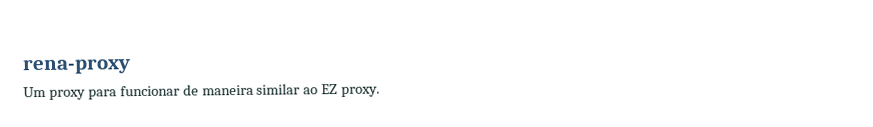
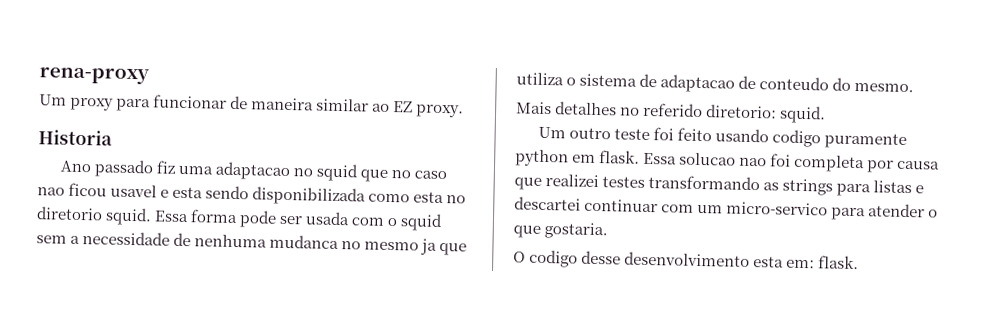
+ Historia
+ Ano passado fiz uma adaptacao no squid que no caso nao ficou usavel e esta sendo disponibilizada como esta no diretorio squid. Essa forma pode ser usada com o squid sem a necessidade de nenhuma mudanca no mesmo ja que utiliza o sistema de adaptacao de conteudo do mesmo.
+ Mais detalhes no referido diretorio: squid.
+ Um outro teste foi feito usando codigo puramente python em flask. Essa solucao nao foi completa por causa que realizei testes transformando as strings para listas e descartei continuar com um micro-servico para atender o que gostaria.
+ O codigo desse desenvolvimento esta em: flask.

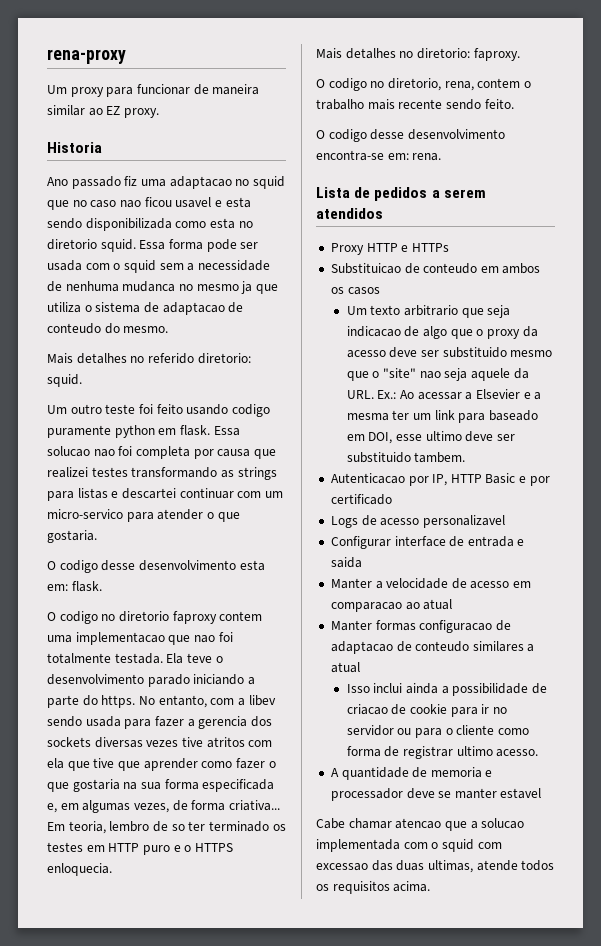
+ O codigo no diretorio faproxy contem uma implementacao que nao foi totalmente testada. Ela teve o desenvolvimento parado iniciando a parte do https. No entanto, com a libev sendo usada para fazer a gerencia dos sockets diversas vezes tive atritos com ela que tive que aprender como fazer o que gostaria na sua forma especificada e, em algumas vezes, de forma criativa... Em teoria, lembro de so ter terminado os testes em HTTP puro e o HTTPS enloquecia.
+ Mais detalhes no diretorio: faproxy.
+ O codigo no diretorio, rena, contem o trabalho mais recente sendo feito.
+ O codigo desse desenvolvimento encontra-se em: rena.
+ Lista de pedidos a serem atendidos
+ Proxy HTTP e HTTPs
+ Substituicao de conteudo em ambos os casos
+ Um texto arbitrario que seja indicacao de algo que o proxy da acesso deve ser substituido mesmo que o "site" nao seja aquele da URL. Ex.: Ao acessar a Elsevier e a mesma ter um link para baseado em DOI, esse ultimo deve ser substituido tambem.
+ Autenticacao por IP, HTTP Basic e por certificado
+ Logs de acesso personalizavel
+ Configurar interface de entrada e saida
+ Manter a velocidade de acesso em comparacao ao atual
+ Manter formas configuracao de adaptacao de conteudo similares a atual
+ Isso inclui ainda a possibilidade de criacao de cookie para ir no servidor ou para o cliente como forma de registrar ultimo acesso.
+ A quantidade de memoria e processador deve se manter estavel
+ Cabe chamar atencao que a solucao implementada com o squid com excessao das duas ultimas, atende todos os requisitos acima.

